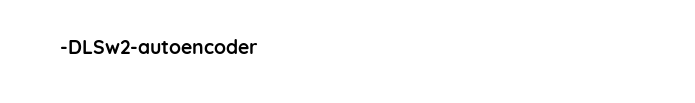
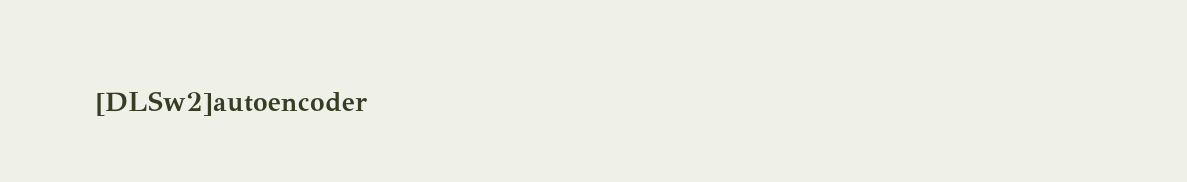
- -DLSw2-autoencoder
+ [DLSw2]autoencoder

